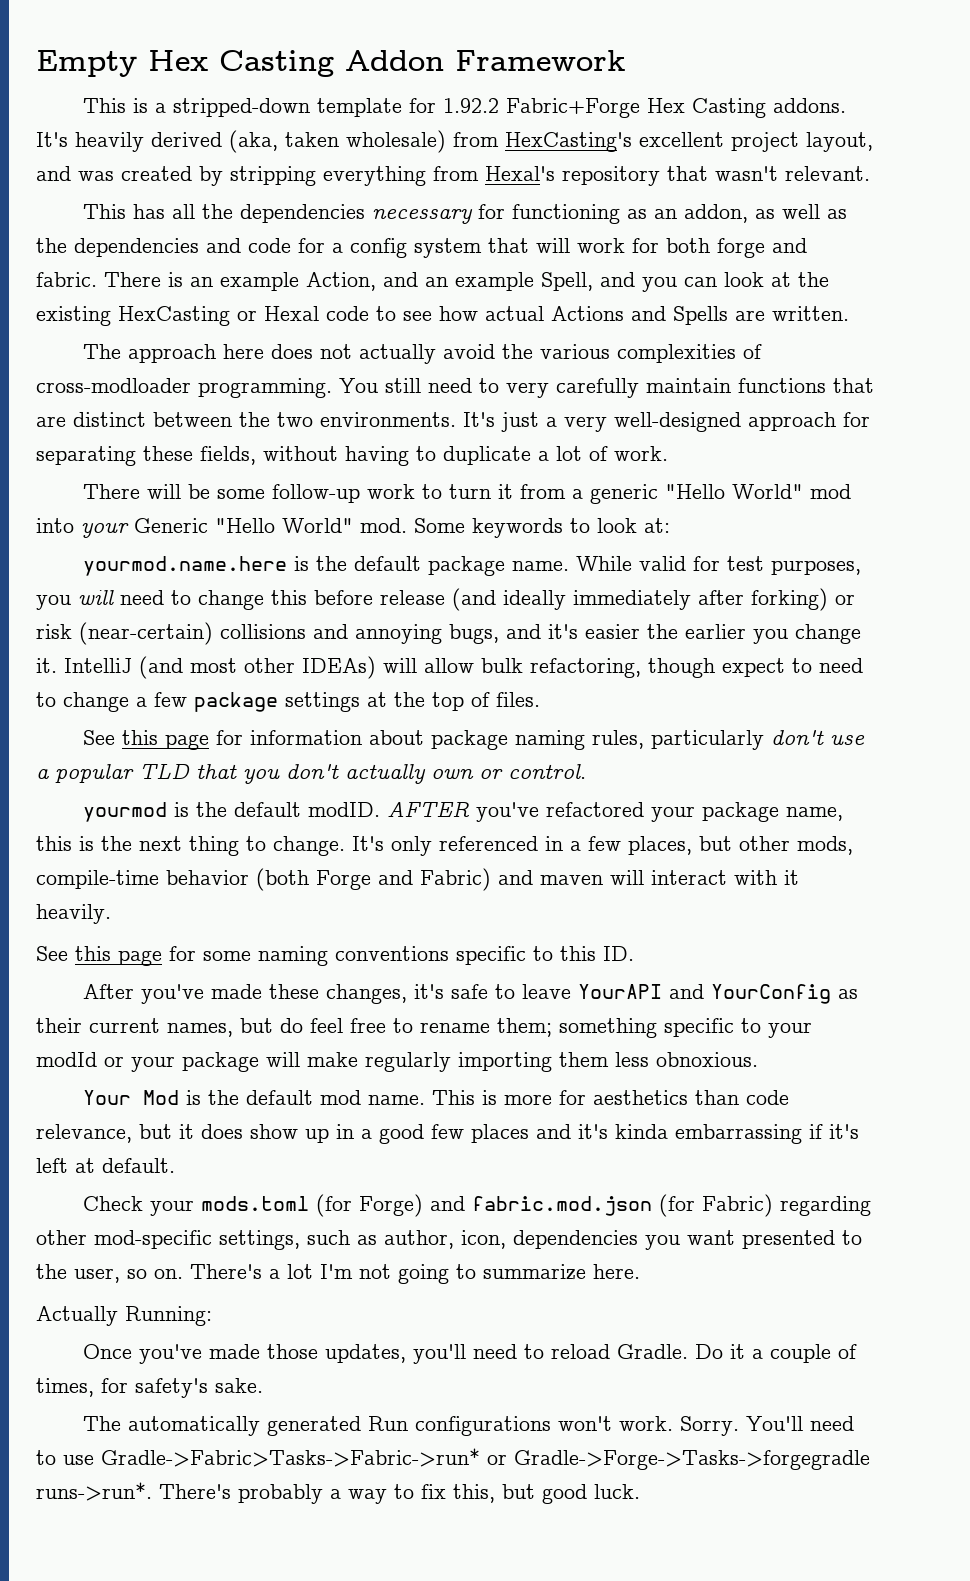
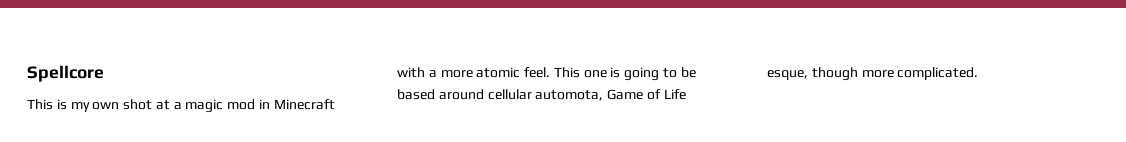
- Empty Hex Casting Addon Framework
- This is a stripped-down template for 1.92.2 Fabric+Forge Hex Casting addons. It's heavily derived (aka, taken wholesale) from HexCasting's excellent project layout, and was created by stripping everything from Hexal's repository that wasn't relevant.
- This has all the dependencies necessary for functioning as an addon, as well as the dependencies and code for a config system that will work for both forge and fabric. There is an example Action, and an example Spell, and you can look at the existing HexCasting or Hexal code to see how actual Actions and Spells are written.
- The approach here does not actually avoid the various complexities of cross-modloader programming. You still need to very carefully maintain functions that are distinct between the two environments. It's just a very well-designed approach for separating these fields, without having to duplicate a lot of work.
- There will be some follow-up work to turn it from a generic "Hello World" mod into your Generic "Hello World" mod. Some keywords to look at:
- yourmod.name.here is the default package name. While valid for test purposes, you will need to change this before release (and ideally immediately after forking) or risk (near-certain) collisions and annoying bugs, and it's easier the earlier you change it. IntelliJ (and most other IDEAs) will allow bulk refactoring, though expect to need to change a few package settings at the top of files.
- See this page for information about package naming rules, particularly don't use a popular TLD that you don't actually own or control.
- yourmod is the default modID. AFTER you've refactored your package name, this is the next thing to change. It's only referenced in a few places, but other mods, compile-time behavior (both Forge and Fabric) and maven will interact with it heavily.
- See this page for some naming conventions specific to this ID.
- After you've made these changes, it's safe to leave YourAPI and YourConfig as their current names, but do feel free to rename them; something specific to your modId or your package will make regularly importing them less obnoxious.
- Your Mod is the default mod name. This is more for aesthetics than code relevance, but it does show up in a good few places and it's kinda embarrassing if it's left at default.
- Check your mods.toml (for Forge) and fabric.mod.json (for Fabric) regarding other mod-specific settings, such as author, icon, dependencies you want presented to the user, so on. There's a lot I'm not going to summarize here.
- Actually Running:
- Once you've made those updates, you'll need to reload Gradle. Do it a couple of times, for safety's sake.
- The automatically generated Run configurations won't work. Sorry. You'll need to use Gradle->Fabric>Tasks->Fabric->run* or Gradle->Forge->Tasks->forgegradle runs->run*. There's probably a way to fix this, but good luck.
+ Spellcore
+ This is my own shot at a magic mod in Minecraft with a more atomic feel. This one is going to be based around cellular automota, Game of Life esque, though more complicated.

